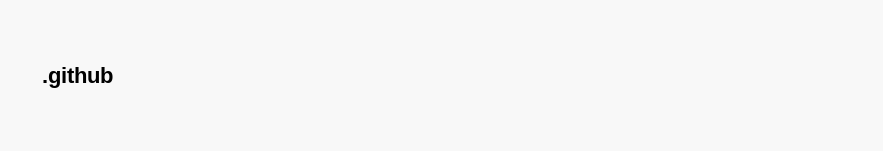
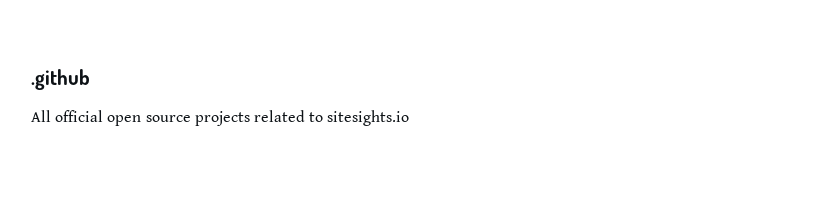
+ All official open source projects related to sitesights.io

